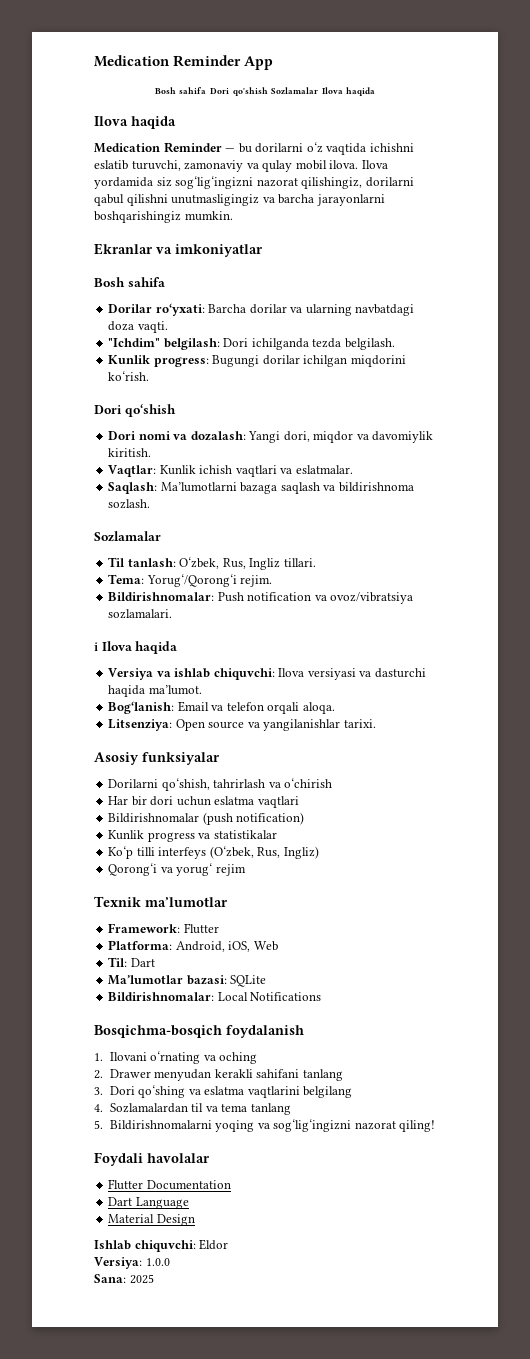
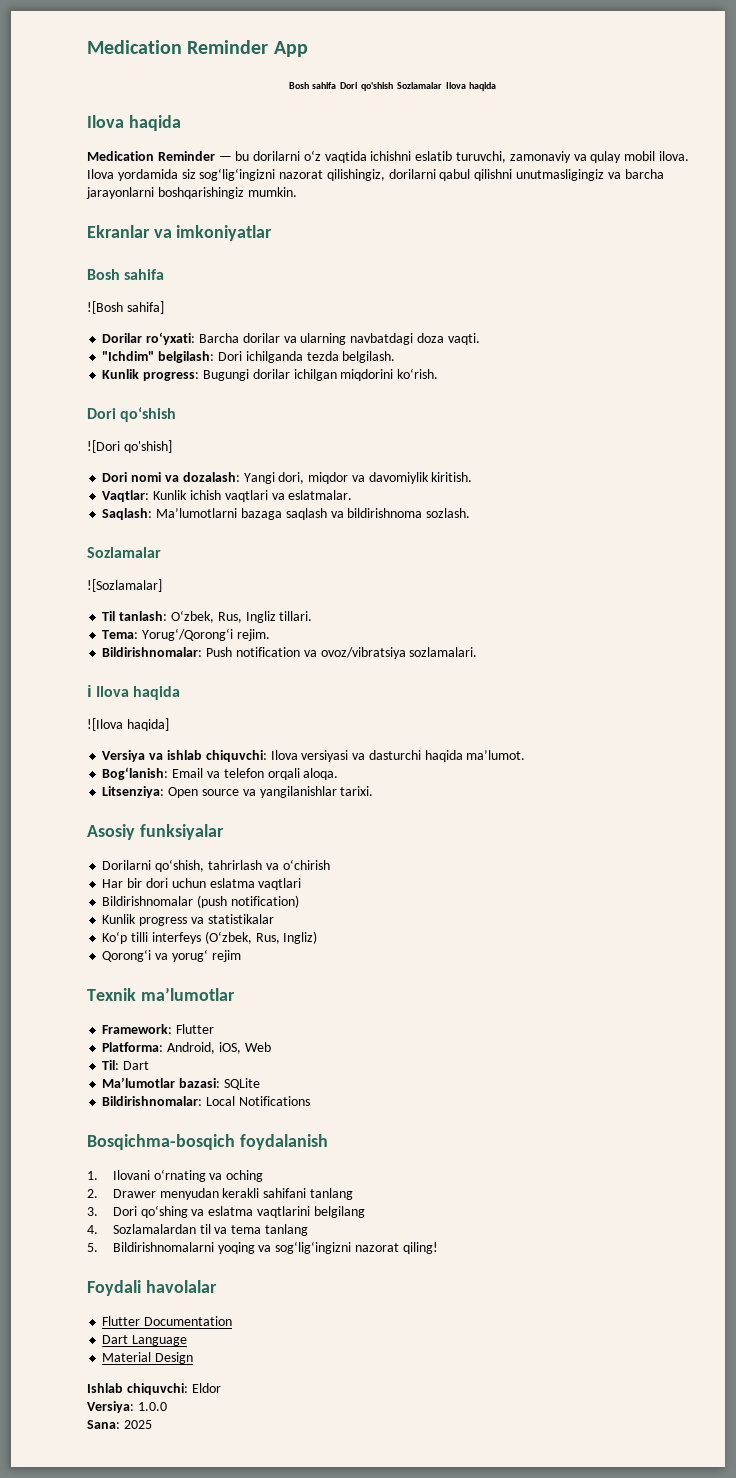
+ ![Bosh sahifa]
+ ![Dori qo'shish]
+ ![Sozlamalar]
+ ![Ilova haqida]

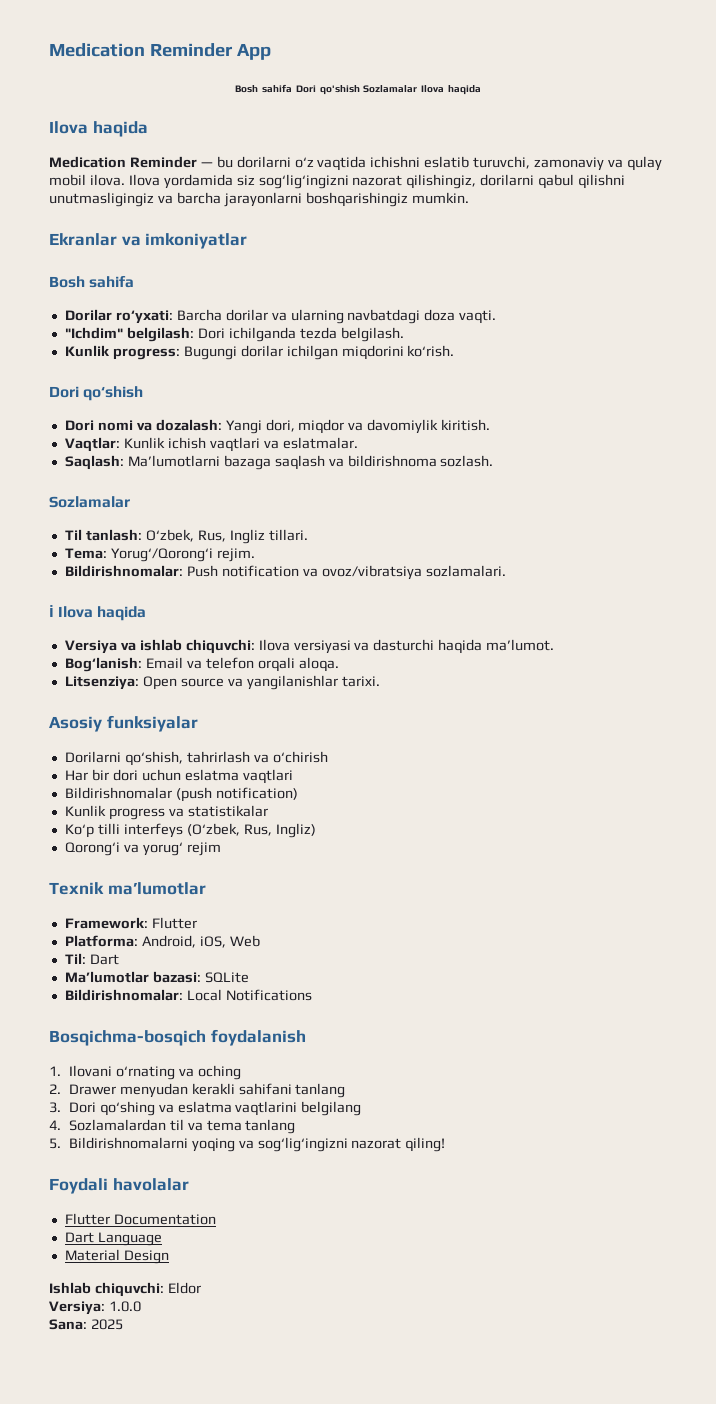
- ![Bosh sahifa]
- ![Dori qo'shish]
- ![Sozlamalar]
- ![Ilova haqida]

